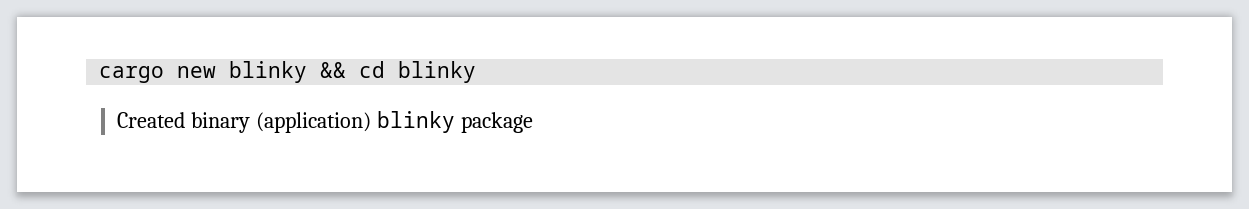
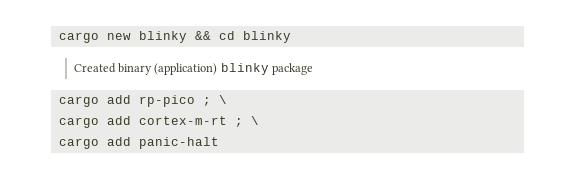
+ cargo add rp-pico ; \
+ cargo add cortex-m-rt ; \
+ cargo add panic-halt

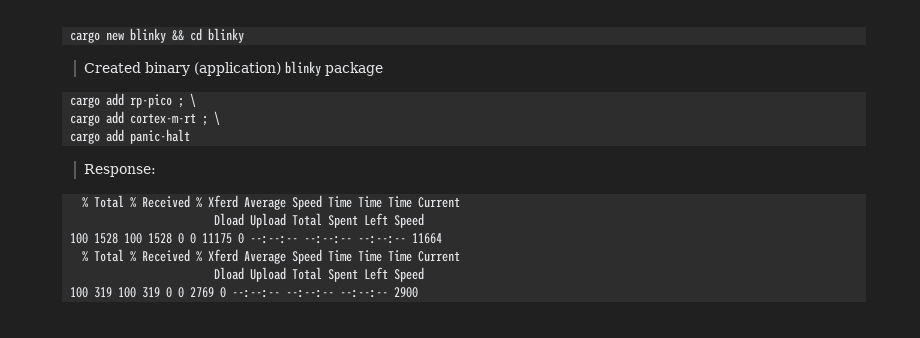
+ Response:
+ % Total % Received % Xferd Average Speed Time Time Time Current
+ Dload Upload Total Spent Left Speed
+ 100 1528 100 1528 0 0 11175 0 --:--:-- --:--:-- --:--:-- 11664
+ % Total % Received % Xferd Average Speed Time Time Time Current
+ Dload Upload Total Spent Left Speed
+ 100 319 100 319 0 0 2769 0 --:--:-- --:--:-- --:--:-- 2900

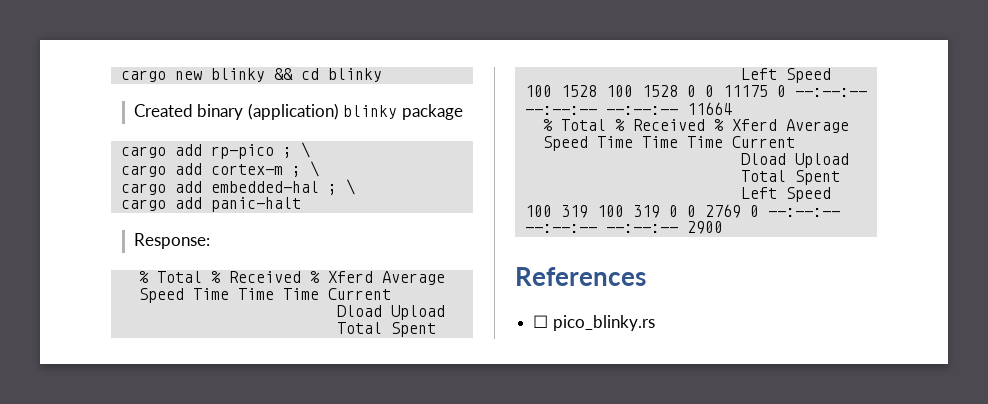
- cargo add cortex-m-rt ; \
+ cargo add cortex-m ; \
+ cargo add embedded-hal ; \
+ References
+ ☐ pico_blinky.rs

